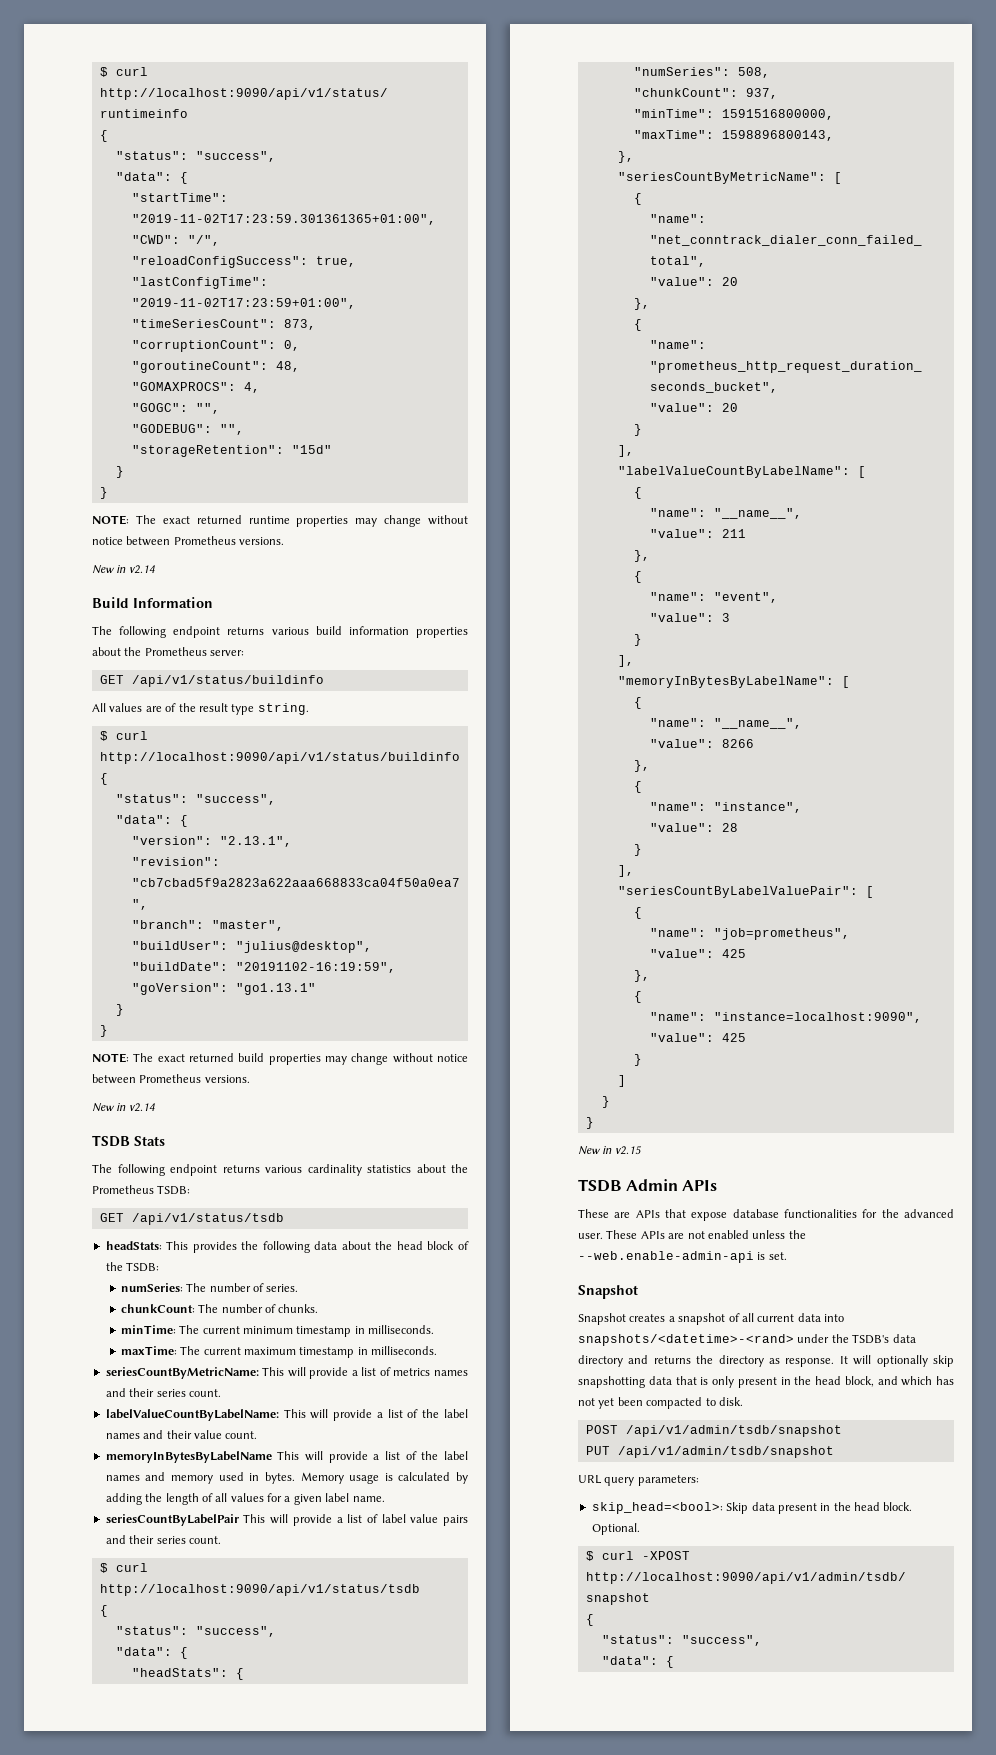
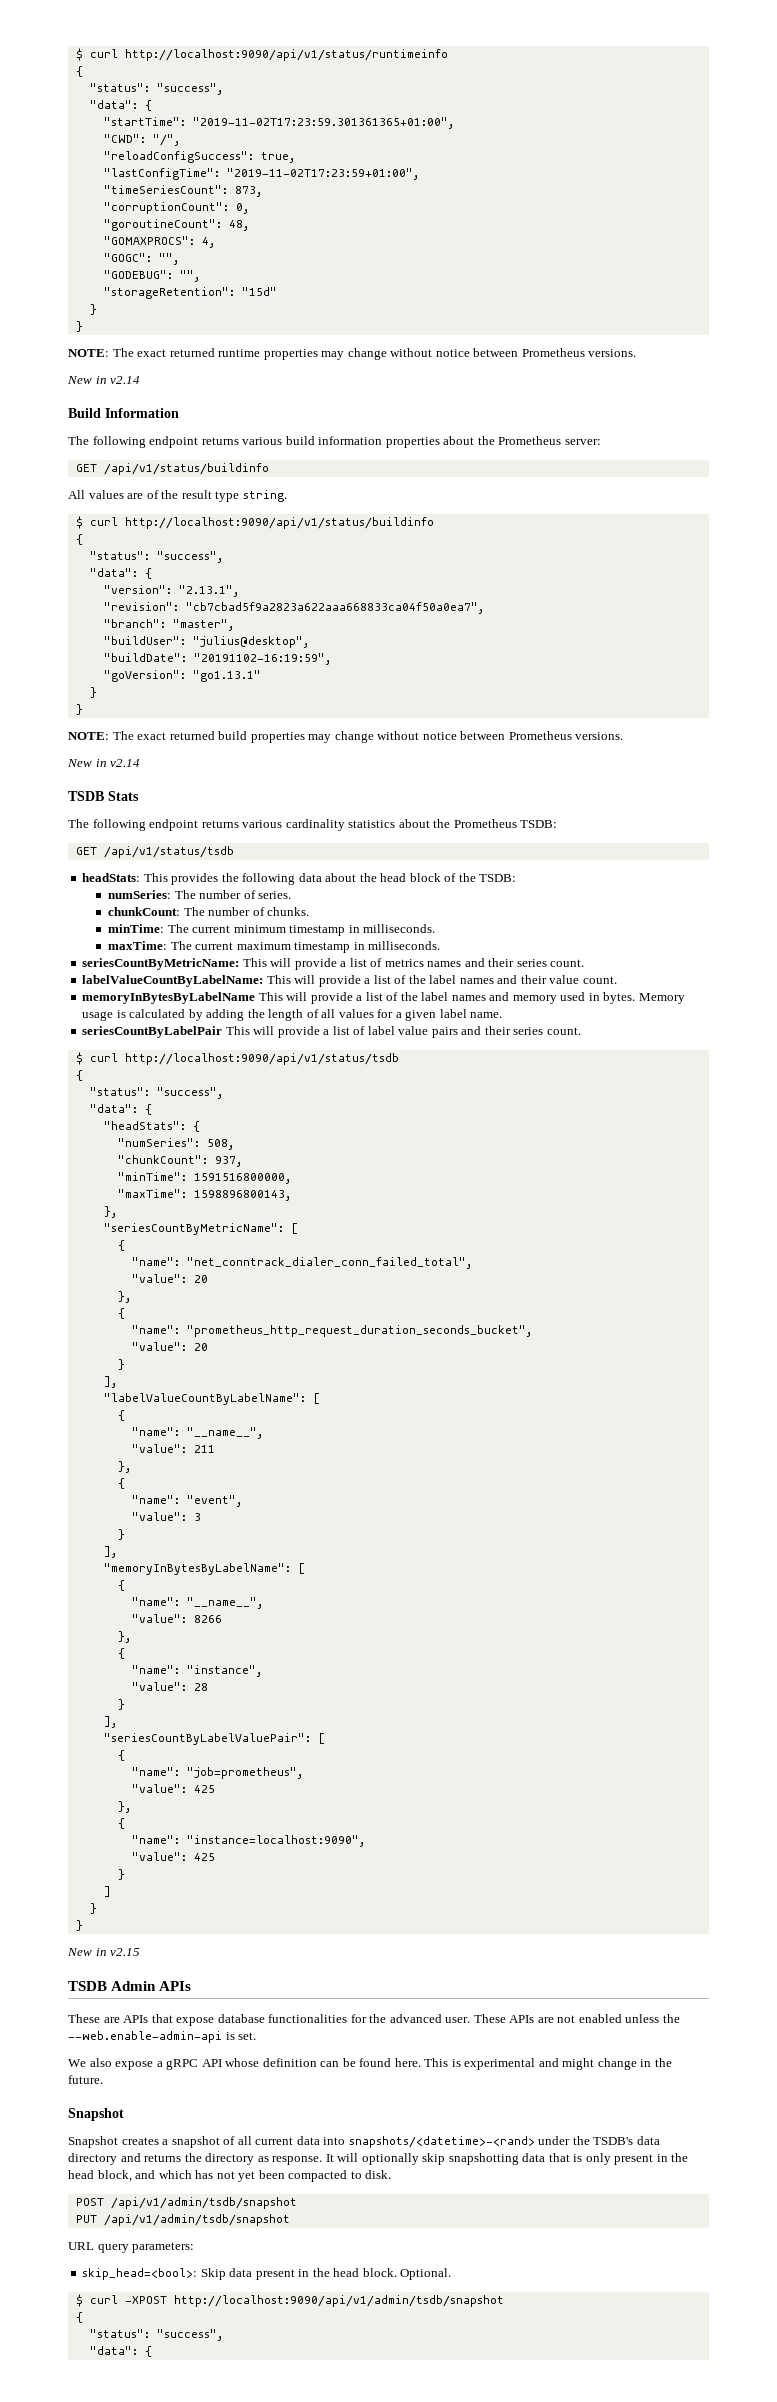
+ We also expose a gRPC API whose definition can be found here. This is experimental and might change in the future.

